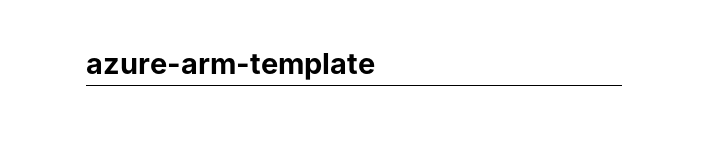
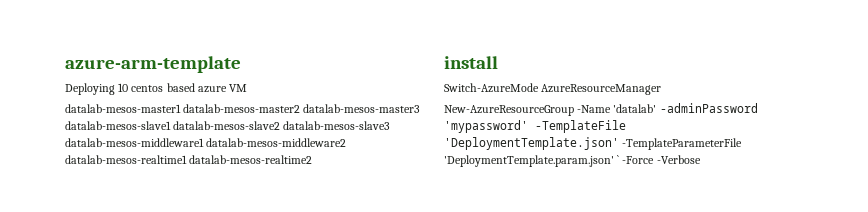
+ Deploying 10 centos based azure VM
+ datalab-mesos-master1 datalab-mesos-master2 datalab-mesos-master3 datalab-mesos-slave1 datalab-mesos-slave2 datalab-mesos-slave3 datalab-mesos-middleware1 datalab-mesos-middleware2 datalab-mesos-realtime1 datalab-mesos-realtime2
+ install
+ Switch-AzureMode AzureResourceManager
+ New-AzureResourceGroup -Name 'datalab' -adminPassword 'mypassword' -TemplateFile 'DeploymentTemplate.json' -TemplateParameterFile 'DeploymentTemplate.param.json' ` -Force -Verbose

